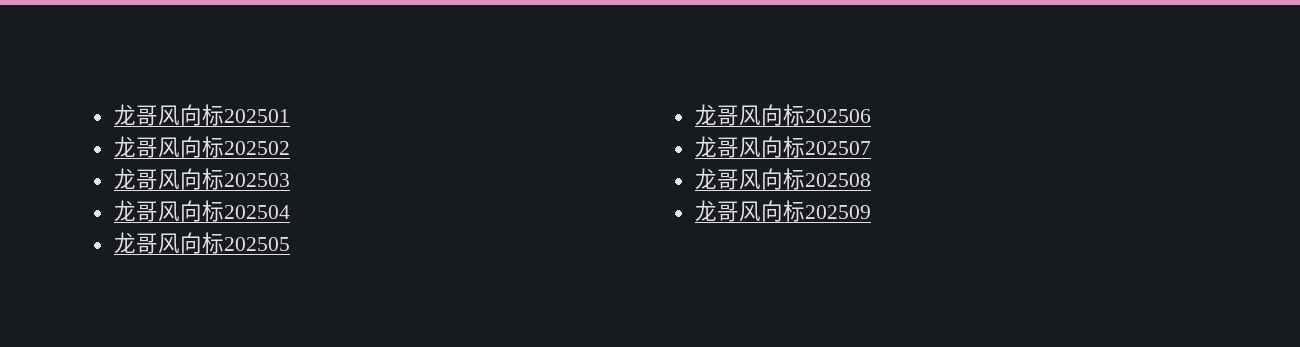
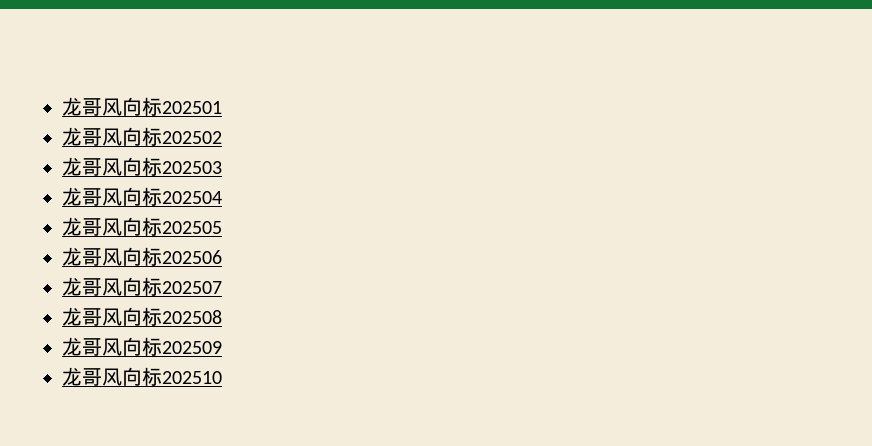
+ 龙哥风向标202510

